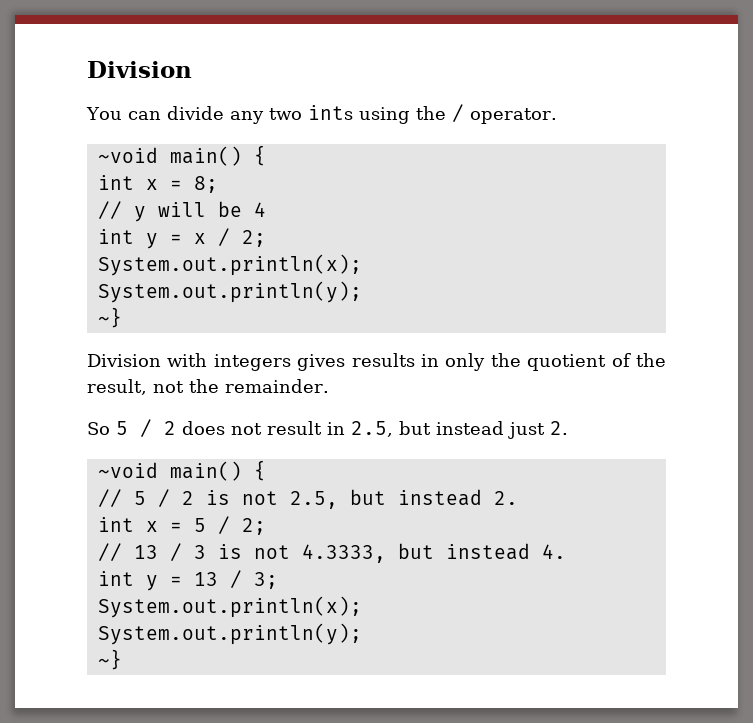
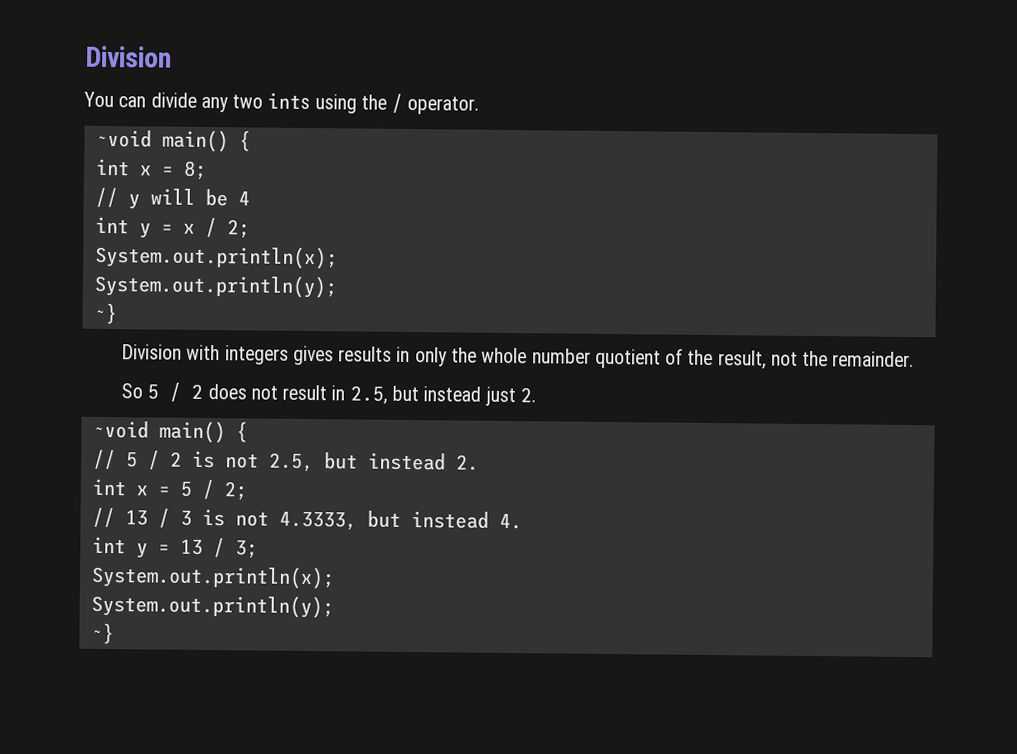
- Division with integers gives results in only the quotient of the result, not the remainder.
+ Division with integers gives results in only the whole number quotient of the result, not the remainder.

